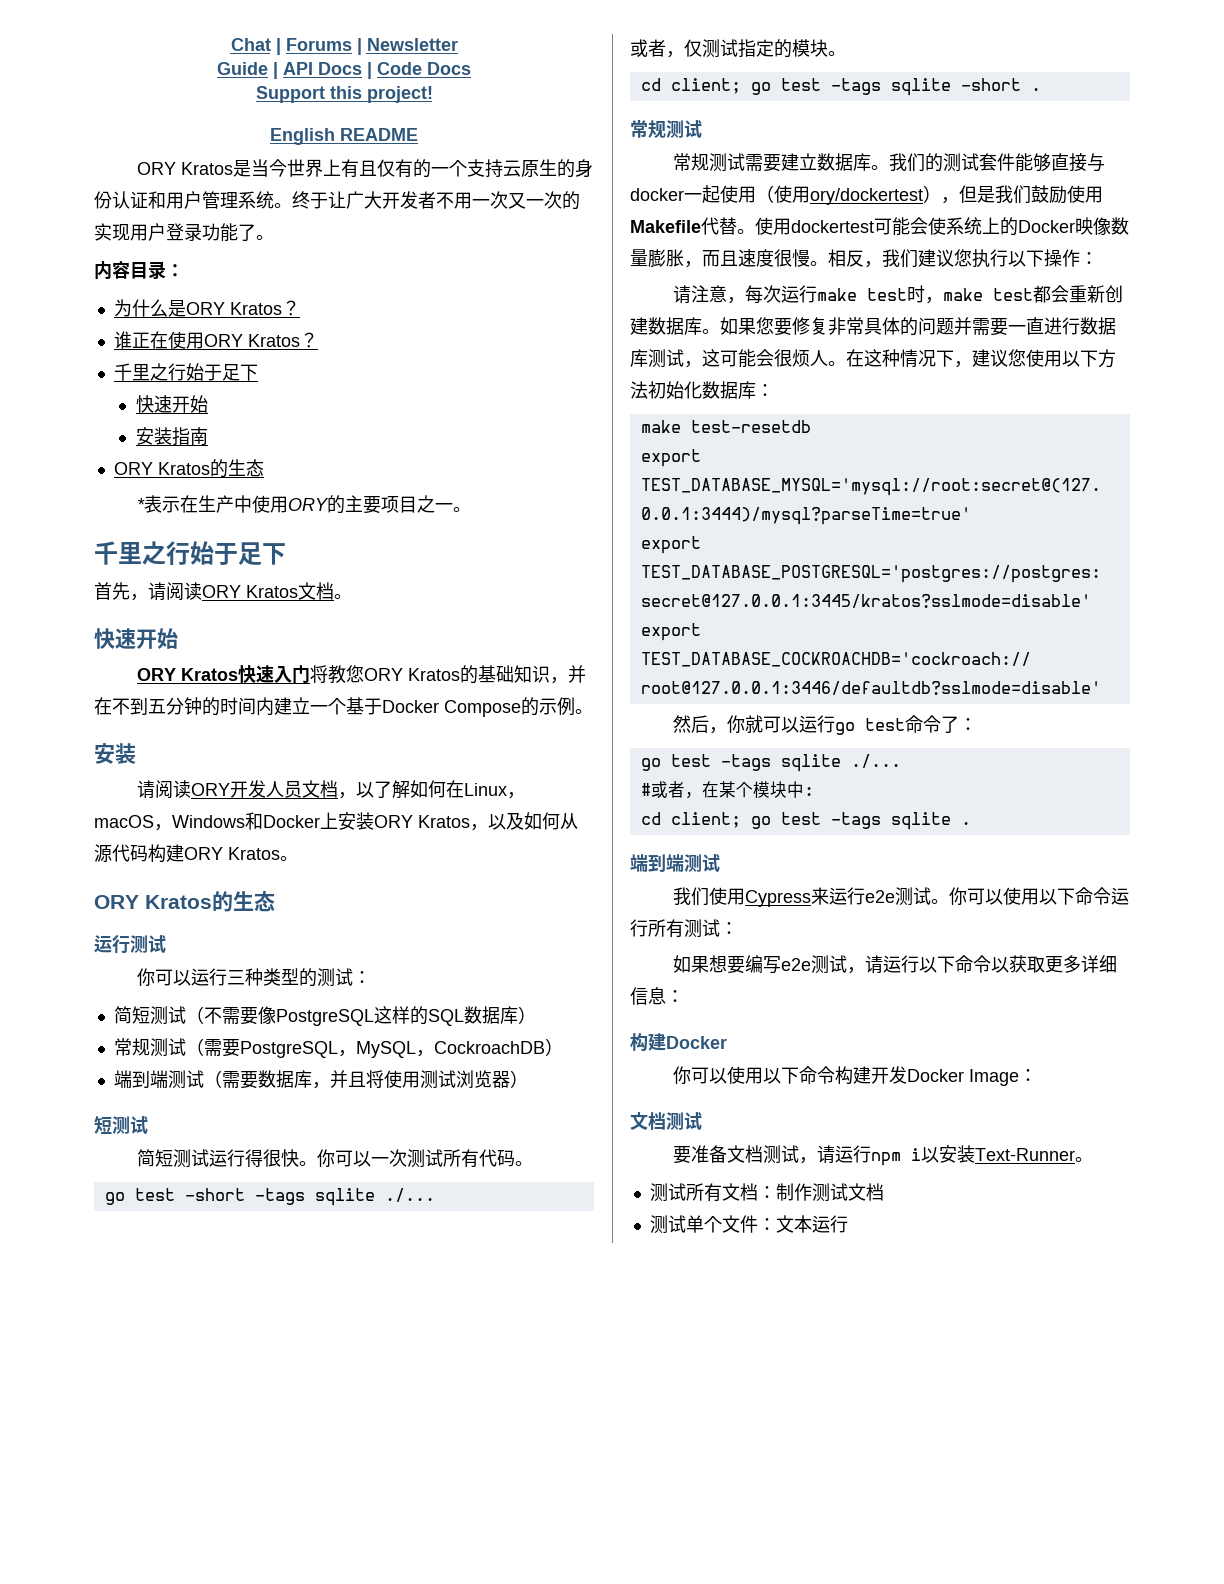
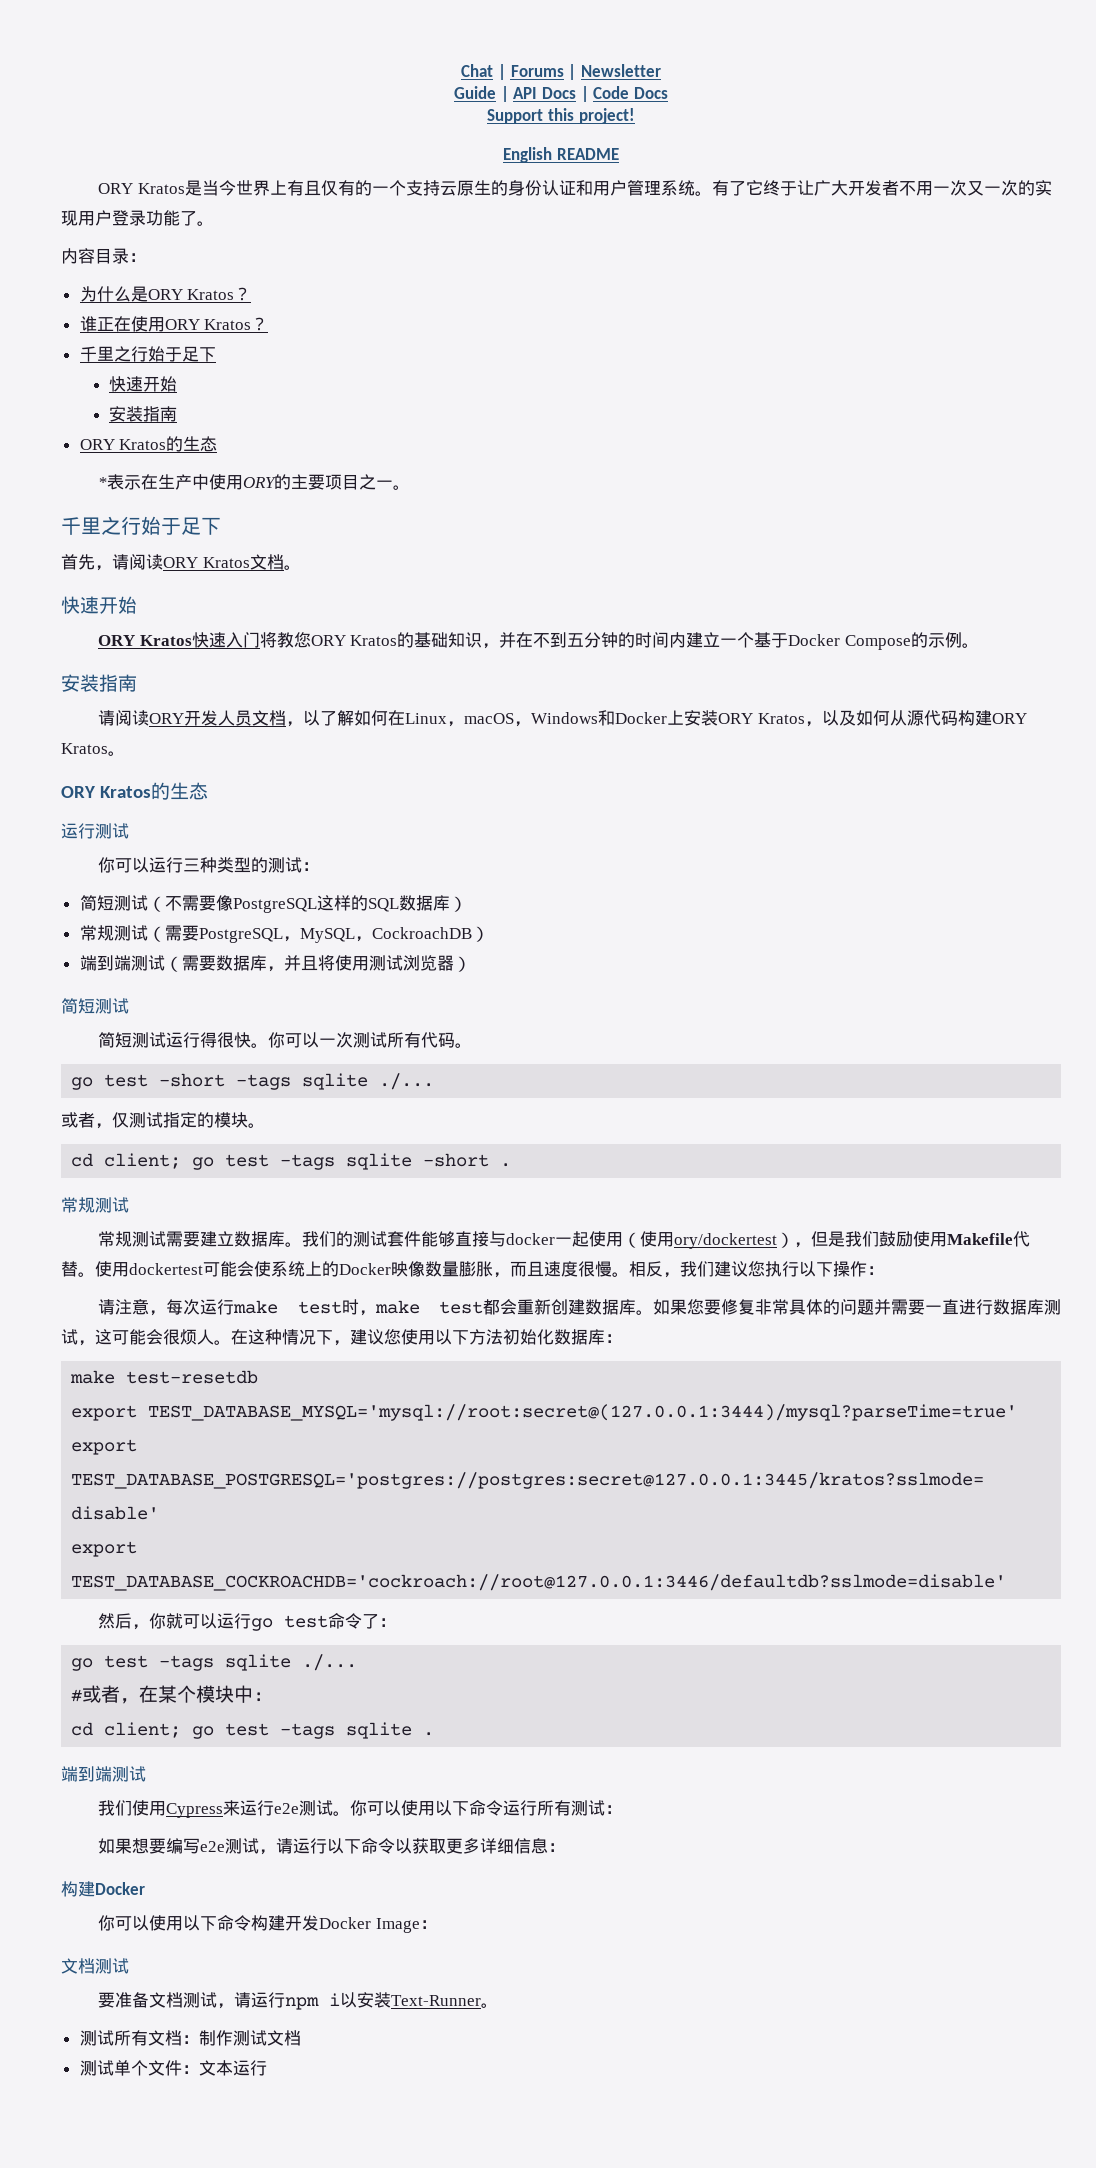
- 终于让广大开发者不用一次又一次的实现用户登录功能了。
+ 有了它终于让广大开发者不用一次又一次的实现用户登录功能了。
  ORY Kratos快速入门将教您ORY Kratos的基础知识，并在不到五分钟的时间内建立一个基于Docker Compose的示例。
- 安装
+ 安装指南
  端到端测试（需要数据库，并且将使用测试浏览器）
- 短测试
+ 简短测试

